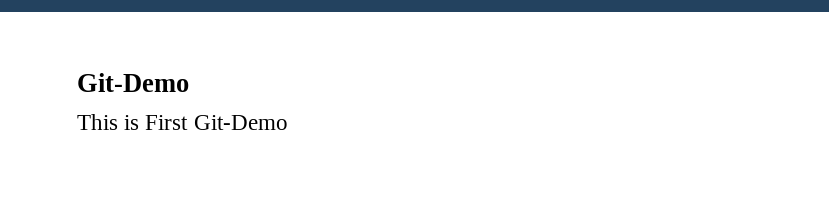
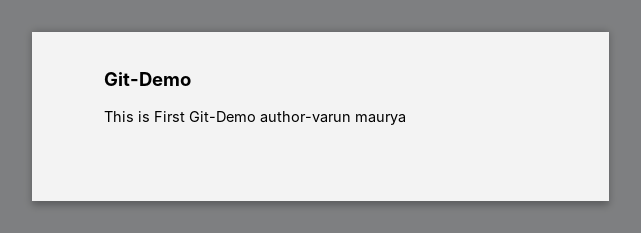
- This is First Git-Demo
+ This is First Git-Demo author-varun maurya

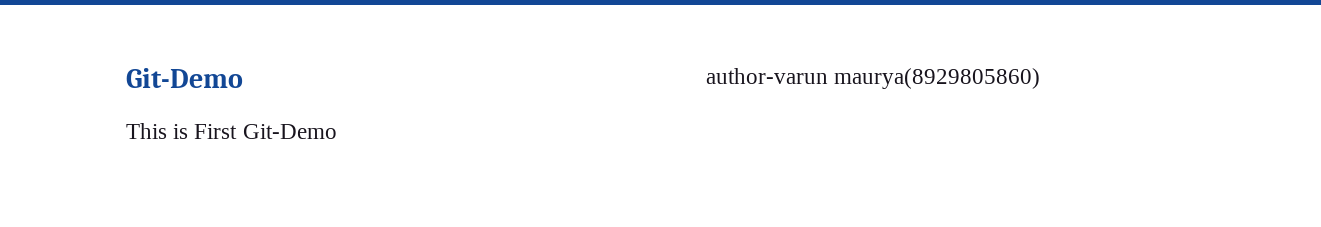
- This is First Git-Demo author-varun maurya
+ This is First Git-Demo
+ author-varun maurya(8929805860)

